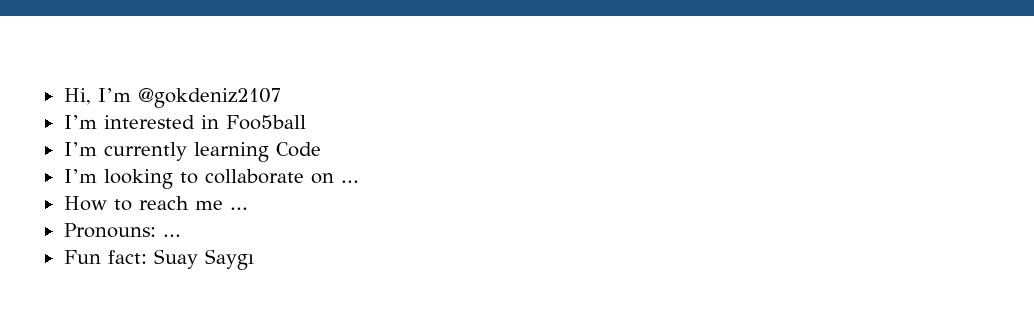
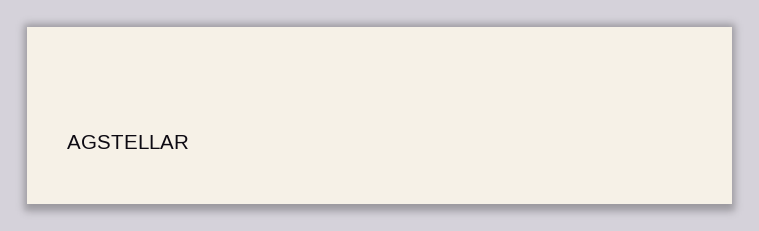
- Hi, I’m @gokdeniz2107
- I’m interested in Foo5ball
- I’m currently learning Code
- I’m looking to collaborate on ...
- How to reach me ...
- Pronouns: ...
- Fun fact: Suay Saygı
+ AGSTELLAR

